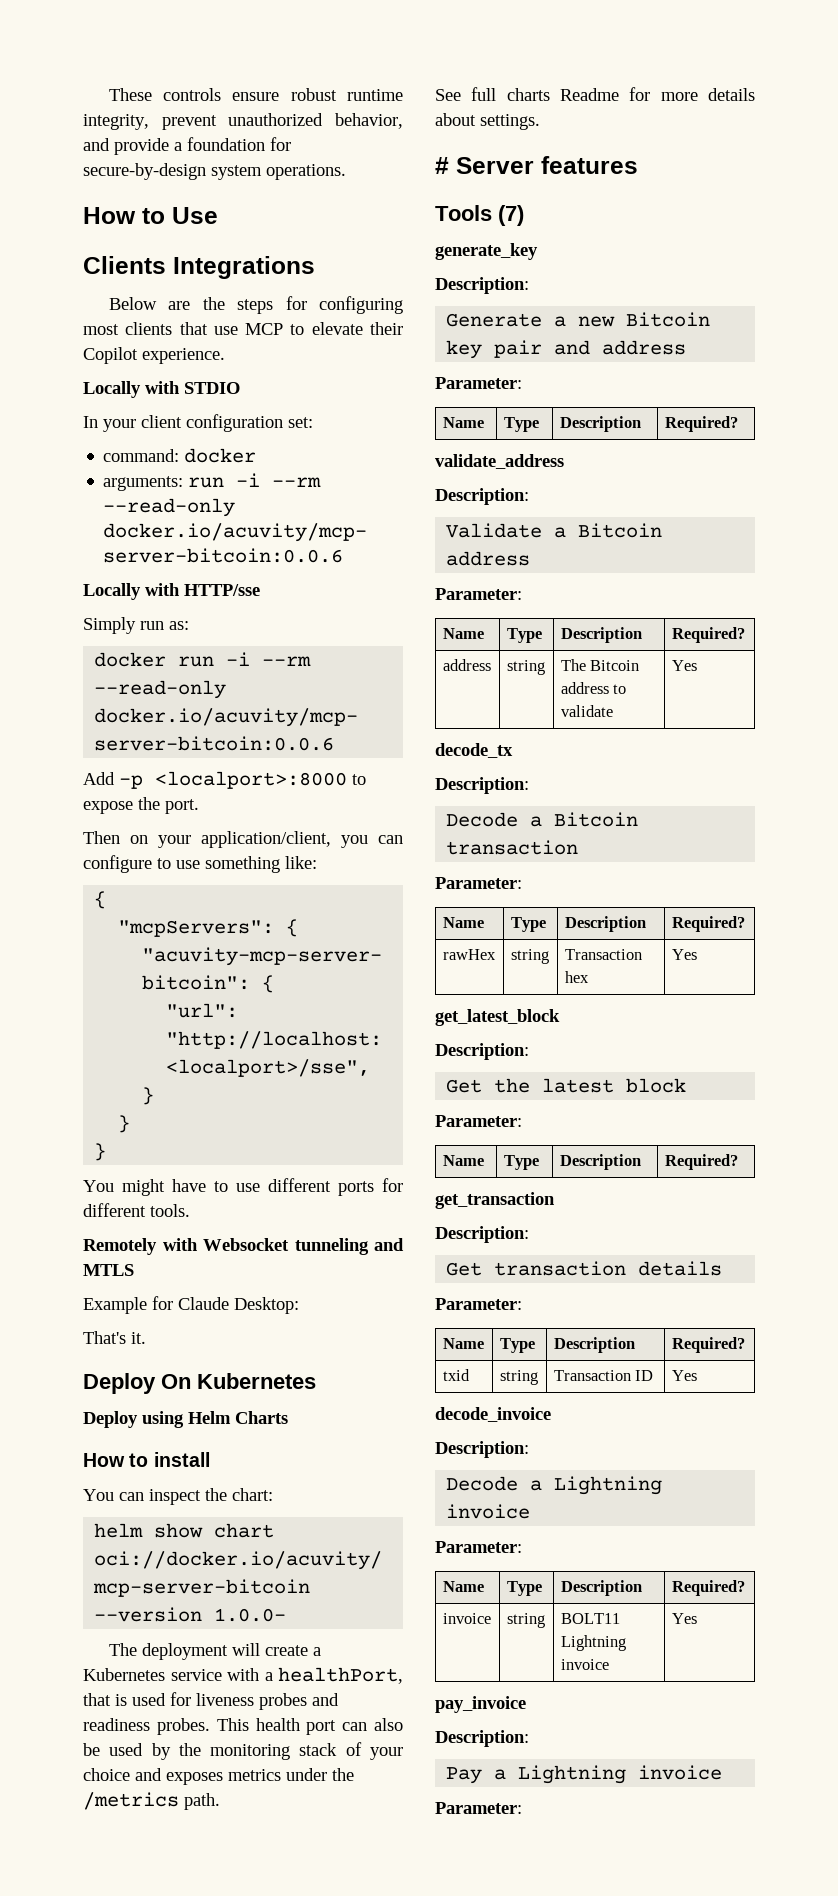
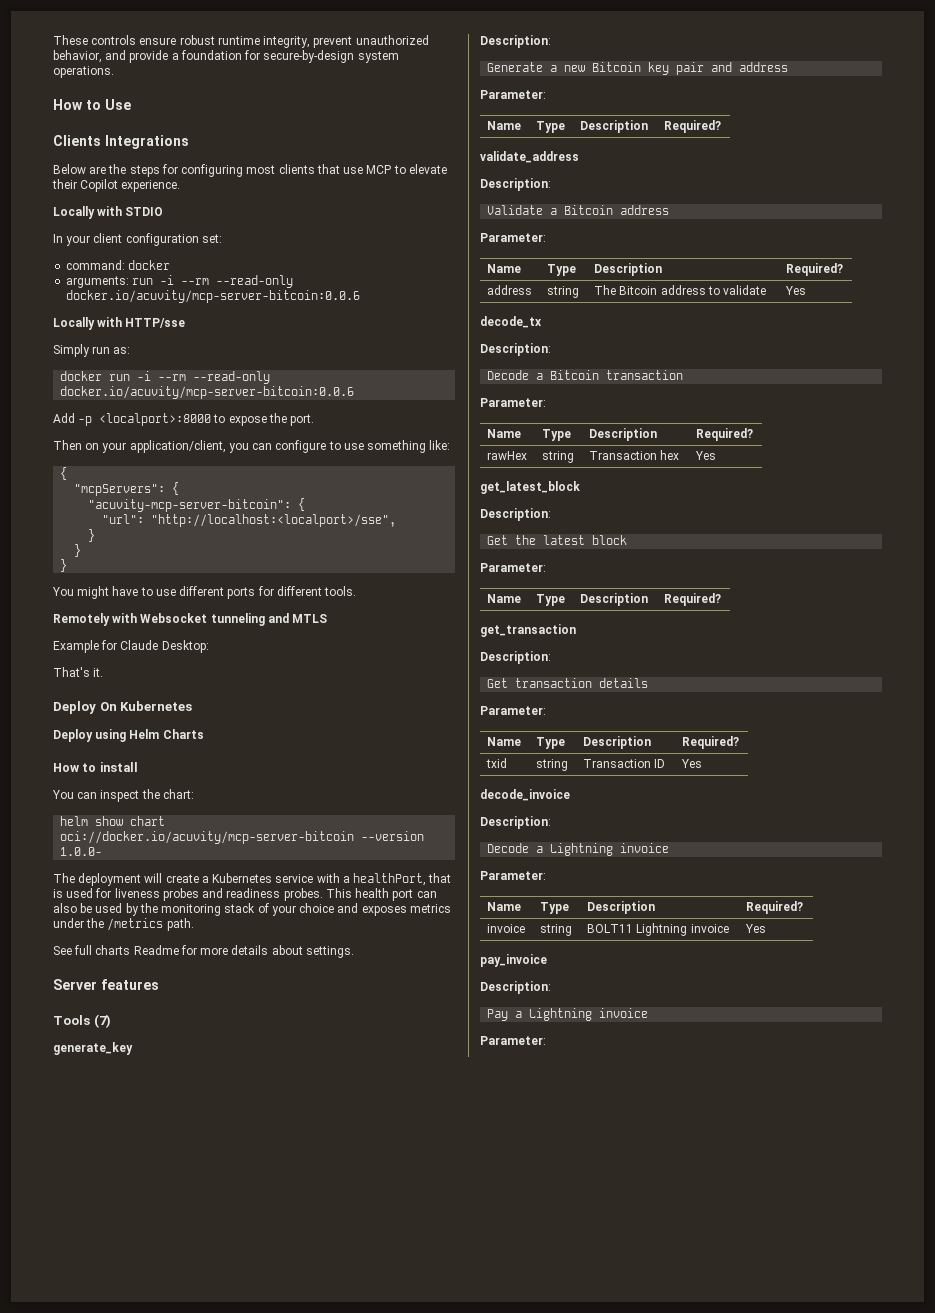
- # Server features
+ Server features

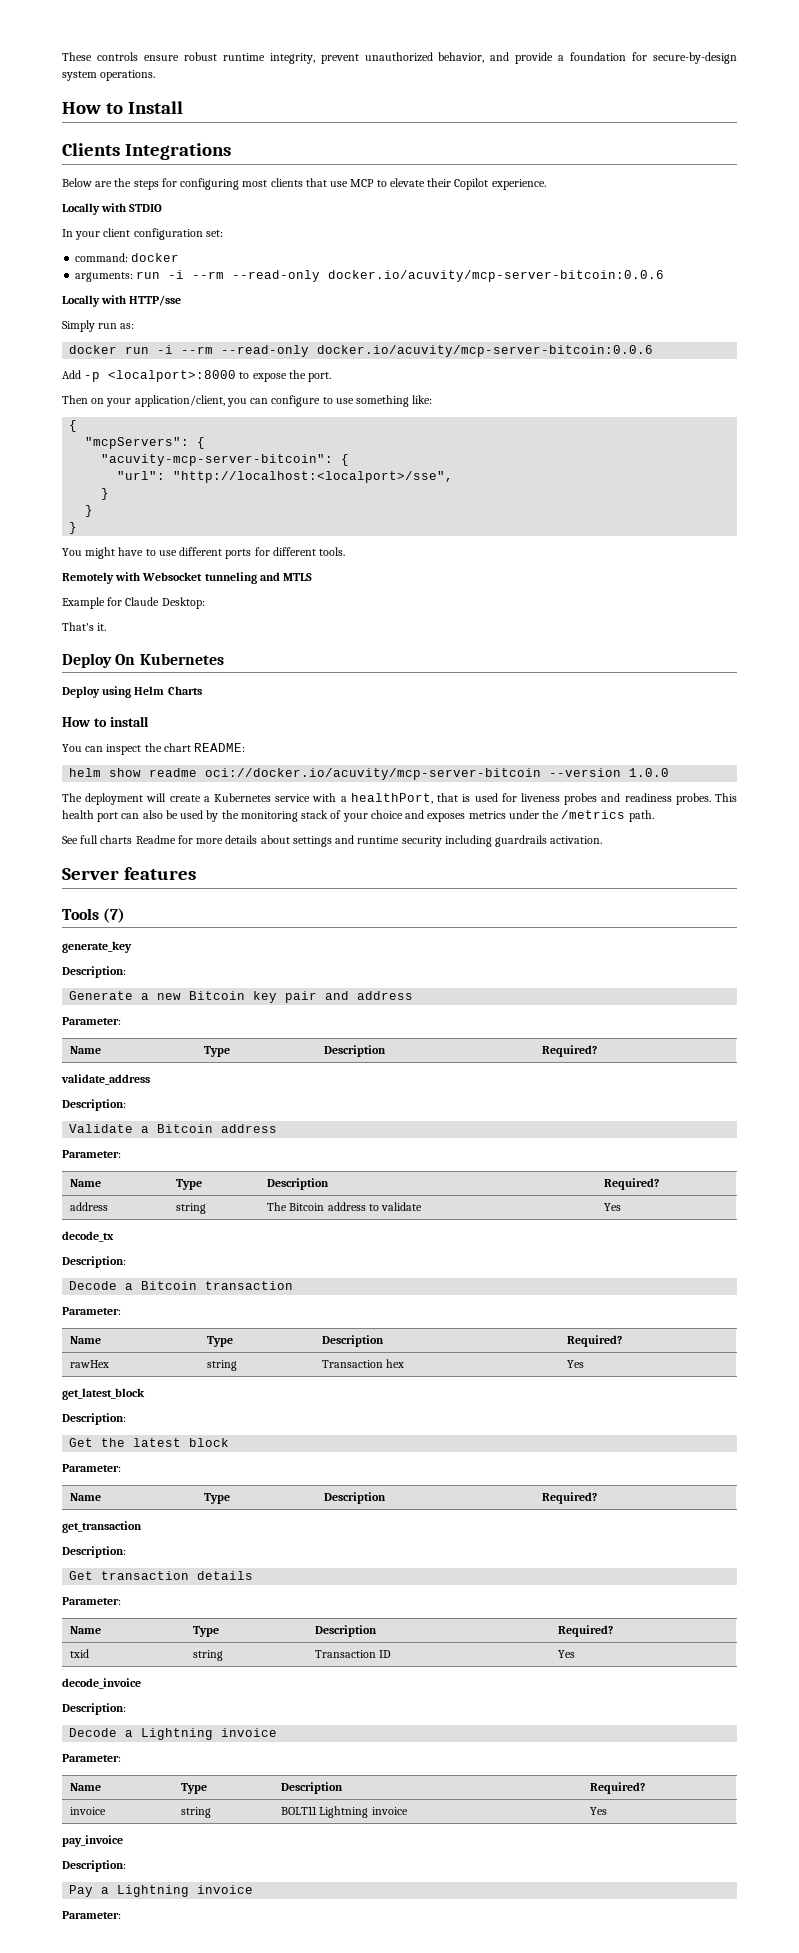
- How to Use
+ How to Install
- You can inspect the chart:
+ You can inspect the chart README:
- helm show chart oci://docker.io/acuvity/mcp-server-bitcoin --version 1.0.0-
+ helm show readme oci://docker.io/acuvity/mcp-server-bitcoin --version 1.0.0
- See full charts Readme for more details about settings.
+ See full charts Readme for more details about settings and runtime security including guardrails activation.

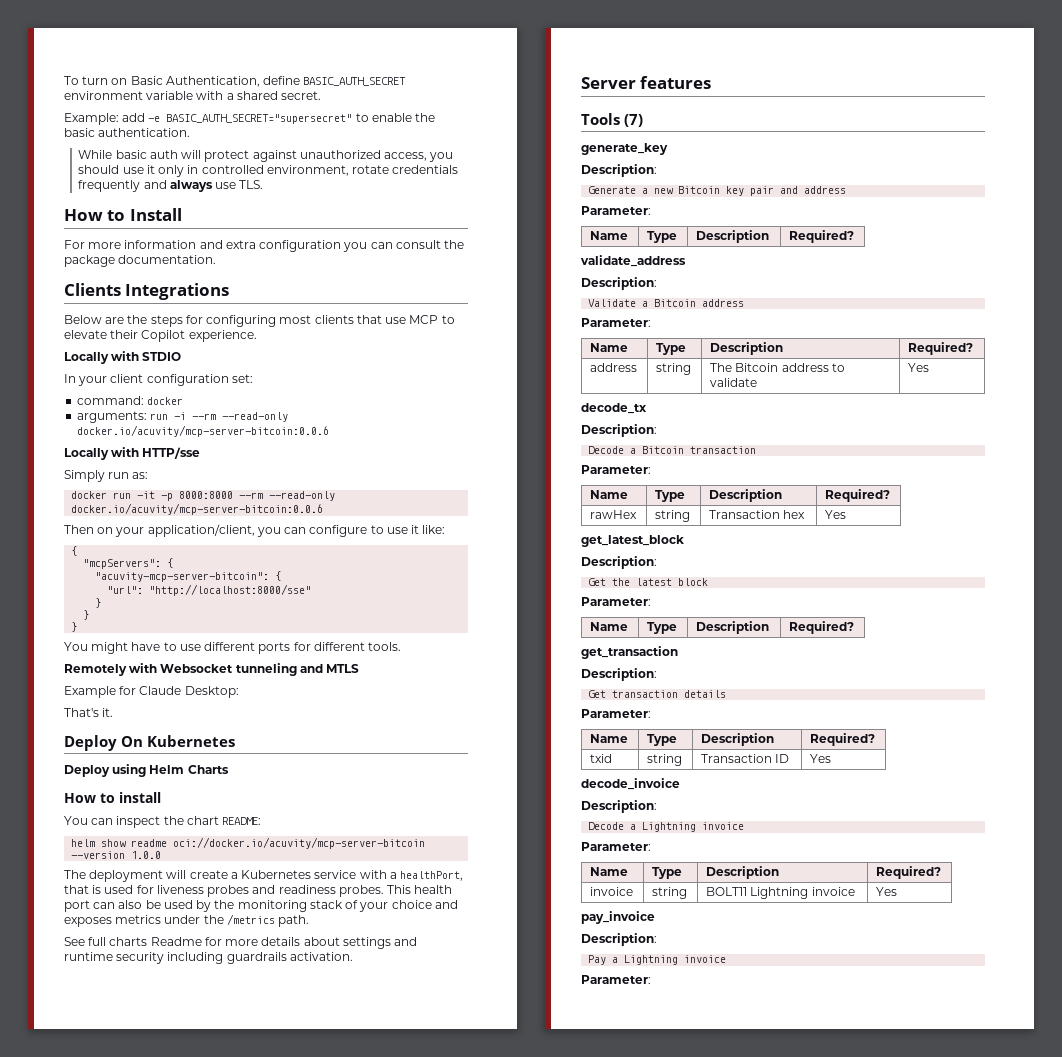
- These controls ensure robust runtime integrity, prevent unauthorized behavior, and provide a foundation for secure-by-design system operations.
+ To turn on Basic Authentication, define BASIC_AUTH_SECRET environment variable with a shared secret.
+ Example: add -e BASIC_AUTH_SECRET="supersecret" to enable the basic authentication.
+ While basic auth will protect against unauthorized access, you should use it only in controlled environment, rotate credentials frequently and always use TLS.
  How to Install
+ For more information and extra configuration you can consult the package documentation.
- docker run -i --rm --read-only docker.io/acuvity/mcp-server-bitcoin:0.0.6
- Add -p <localport>:8000 to expose the port.
+ docker run -it -p 8000:8000 --rm --read-only docker.io/acuvity/mcp-server-bitcoin:0.0.6
- Then on your application/client, you can configure to use something like:
+ Then on your application/client, you can configure to use it like:
- "url": "http://localhost:<localport>/sse",
+ "url": "http://localhost:8000/sse"

